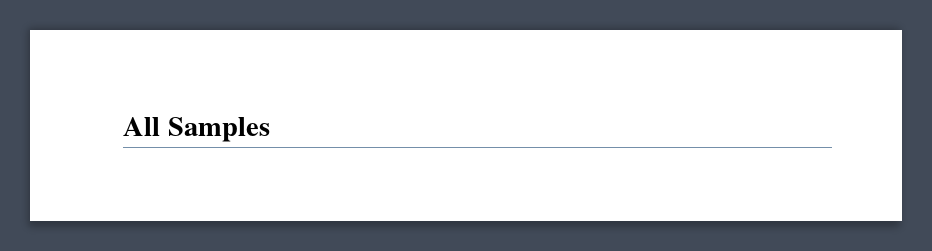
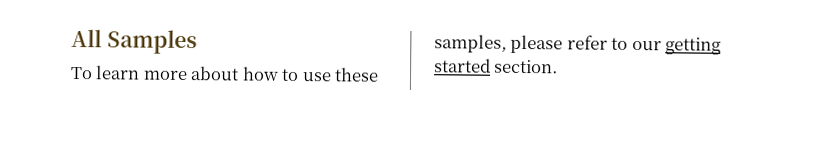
+ To learn more about how to use these samples, please refer to our getting started section.

